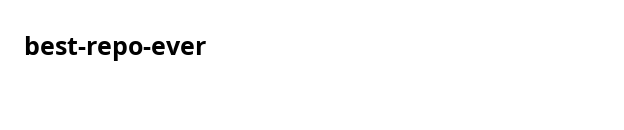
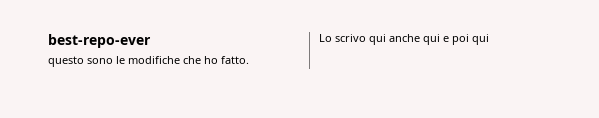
+ questo sono le modifiche che ho fatto.
+ Lo scrivo qui anche qui e poi qui

